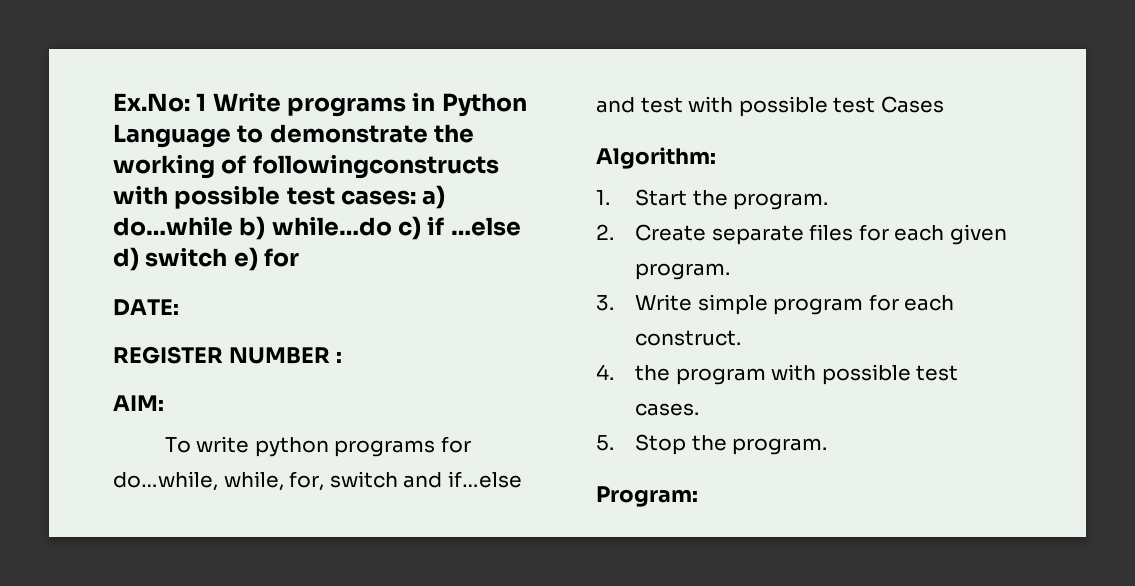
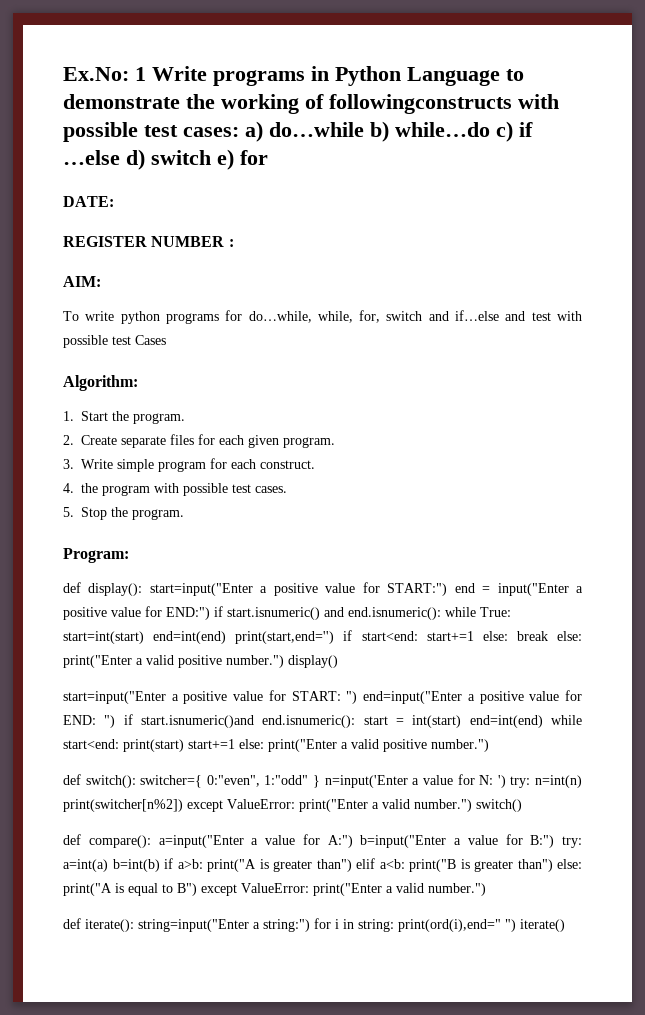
+ def display(): start=input("Enter a positive value for START:") end = input("Enter a positive value for END:") if start.isnumeric() and end.isnumeric(): while True: start=int(start) end=int(end) print(start,end='') if start<end: start+=1 else: break else: print("Enter a valid positive number.") display()
+ start=input("Enter a positive value for START: ") end=input("Enter a positive value for END: ") if start.isnumeric()and end.isnumeric(): start = int(start) end=int(end) while start<end: print(start) start+=1 else: print("Enter a valid positive number.")
+ def switch(): switcher={ 0:"even", 1:"odd" } n=input('Enter a value for N: ') try: n=int(n) print(switcher[n%2]) except ValueError: print("Enter a valid number.") switch()
+ def compare(): a=input("Enter a value for A:") b=input("Enter a value for B:") try: a=int(a) b=int(b) if a>b: print("A is greater than") elif a<b: print("B is greater than") else: print("A is equal to B") except ValueError: print("Enter a valid number.")
+ def iterate(): string=input("Enter a string:") for i in string: print(ord(i),end=" ") iterate()

